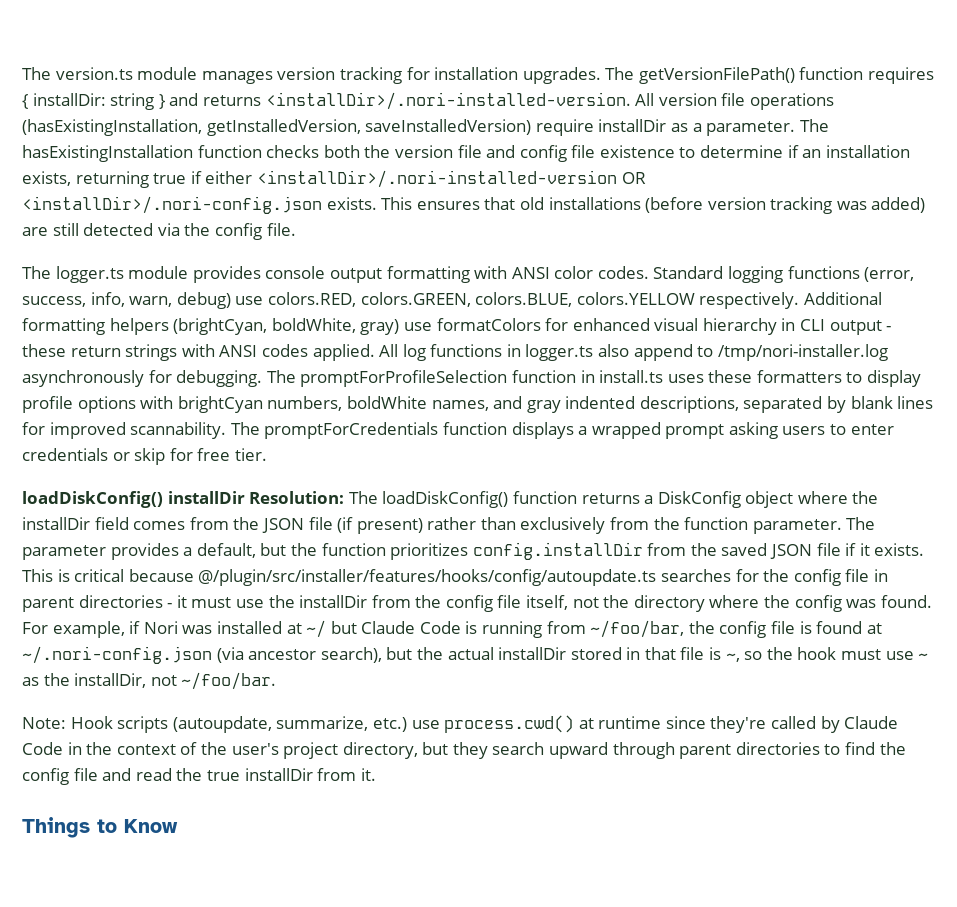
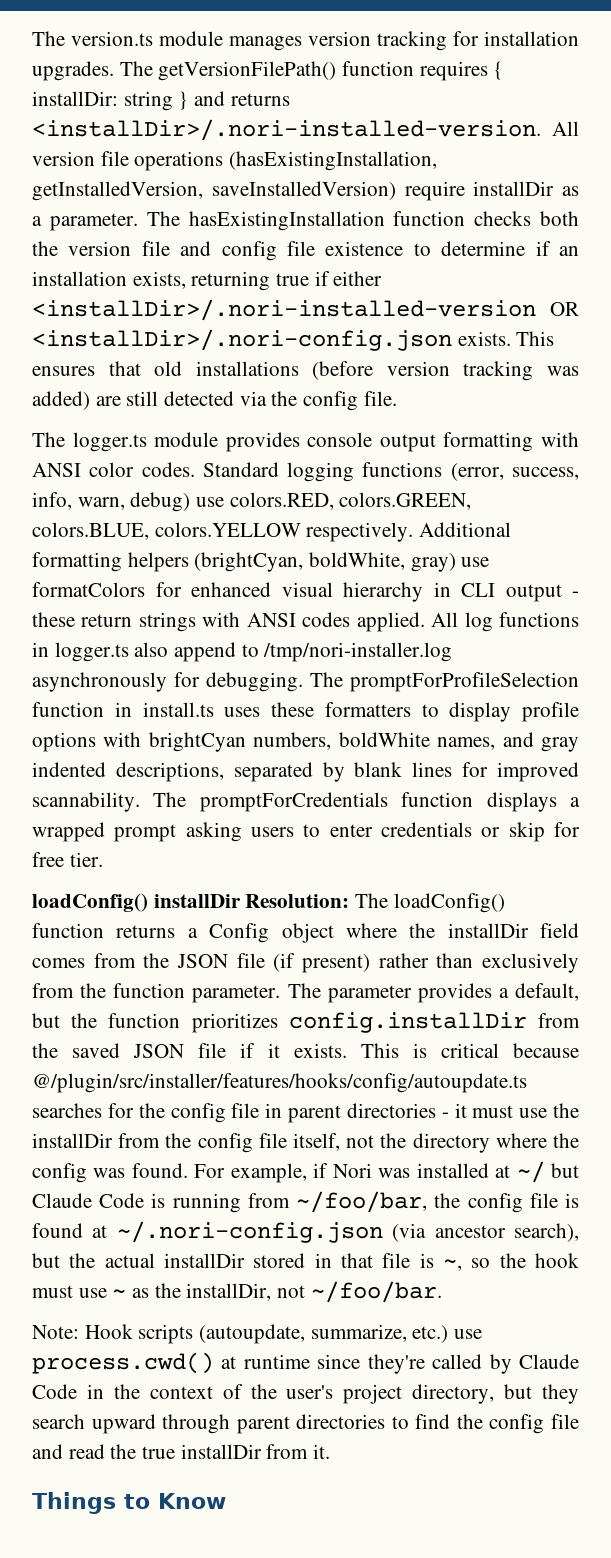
- loadDiskConfig() installDir Resolution: The loadDiskConfig() function returns a DiskConfig object where the installDir field comes from the JSON file (if present) rather than exclusively from the function parameter.
+ loadConfig() installDir Resolution: The loadConfig() function returns a Config object where the installDir field comes from the JSON file (if present) rather than exclusively from the function parameter.

